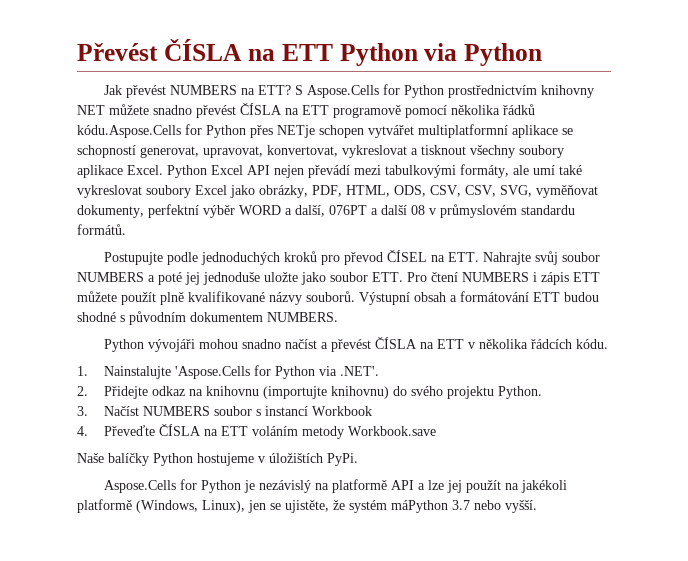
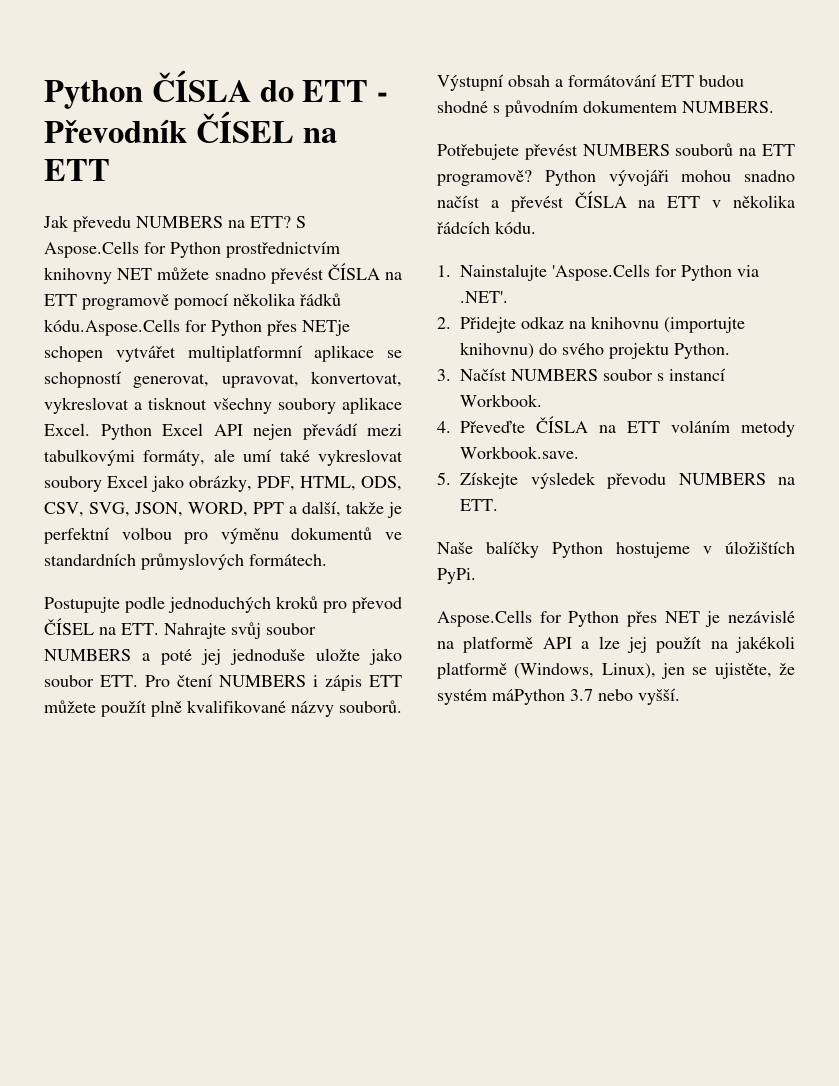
- Převést ČÍSLA na ETT Python via Python
+ Python ČÍSLA do ETT - Převodník ČÍSEL na ETT
- Jak převést NUMBERS na ETT?
+ Jak převedu NUMBERS na ETT?
- Python Excel API nejen převádí mezi tabulkovými formáty, ale umí také vykreslovat soubory Excel jako obrázky, PDF, HTML, ODS, CSV, CSV, SVG, vyměňovat dokumenty, perfektní výběr WORD a další, 076PT a další 08 v průmyslovém standardu formátů.
+ Python Excel API nejen převádí mezi tabulkovými formáty, ale umí také vykreslovat soubory Excel jako obrázky, PDF, HTML, ODS, CSV, SVG, JSON, WORD, PPT a další, takže je perfektní volbou pro výměnu dokumentů ve standardních průmyslových formátech.
+ Potřebujete převést NUMBERS souborů na ETT programově?
- 3. Načíst NUMBERS soubor s instancí Workbook
+ 3. Načíst NUMBERS soubor s instancí Workbook.
- 4. Převeďte ČÍSLA na ETT voláním metody Workbook.save
+ 4. Převeďte ČÍSLA na ETT voláním metody Workbook.save.
+ 5. Získejte výsledek převodu NUMBERS na ETT.
- Aspose.Cells for Python je nezávislý na platformě API a lze jej použít na jakékoli platformě (Windows, Linux), jen se ujistěte, že systém máPython 3.7 nebo vyšší.
+ Aspose.Cells for Python přes NET je nezávislé na platformě API a lze jej použít na jakékoli platformě (Windows, Linux), jen se ujistěte, že systém máPython 3.7 nebo vyšší.

